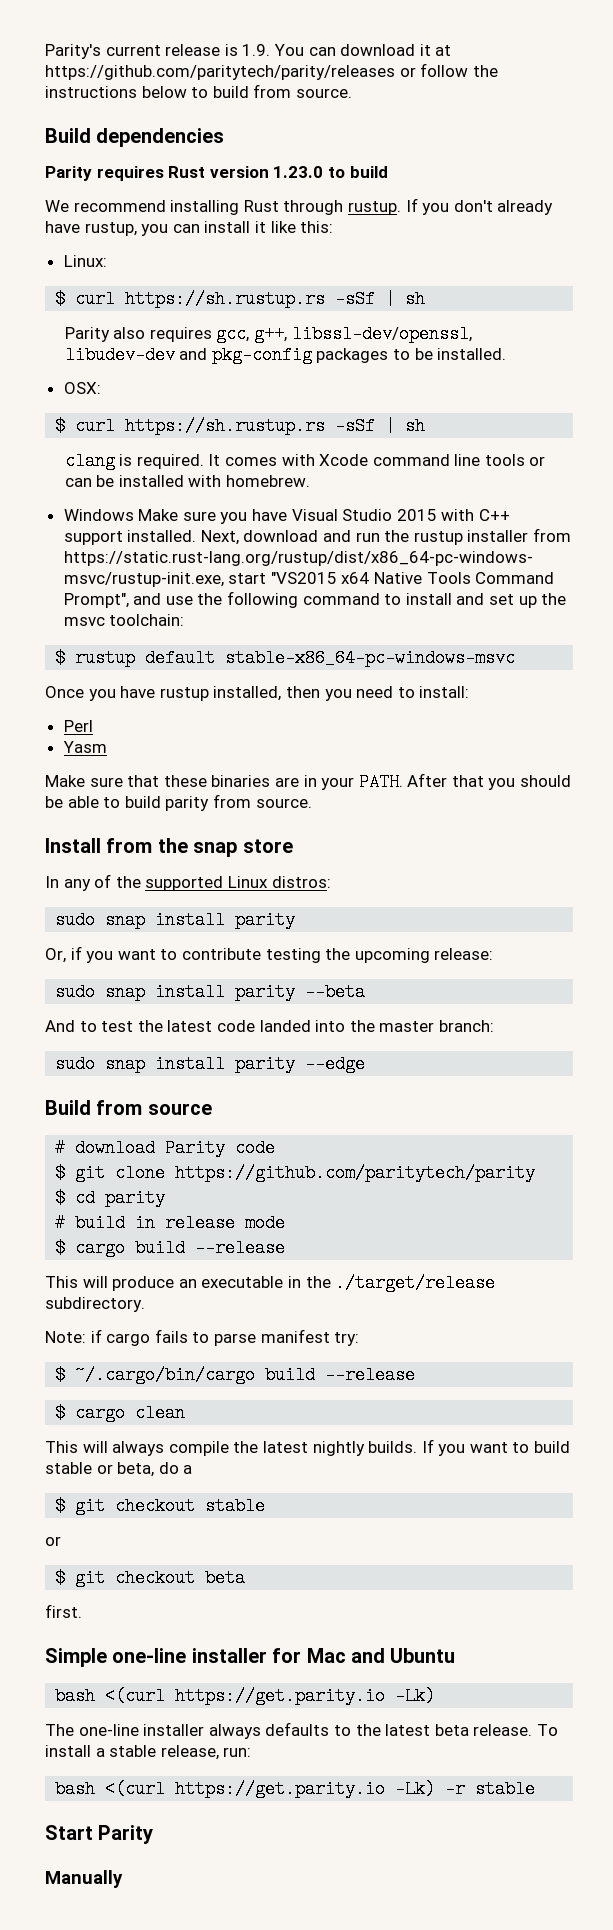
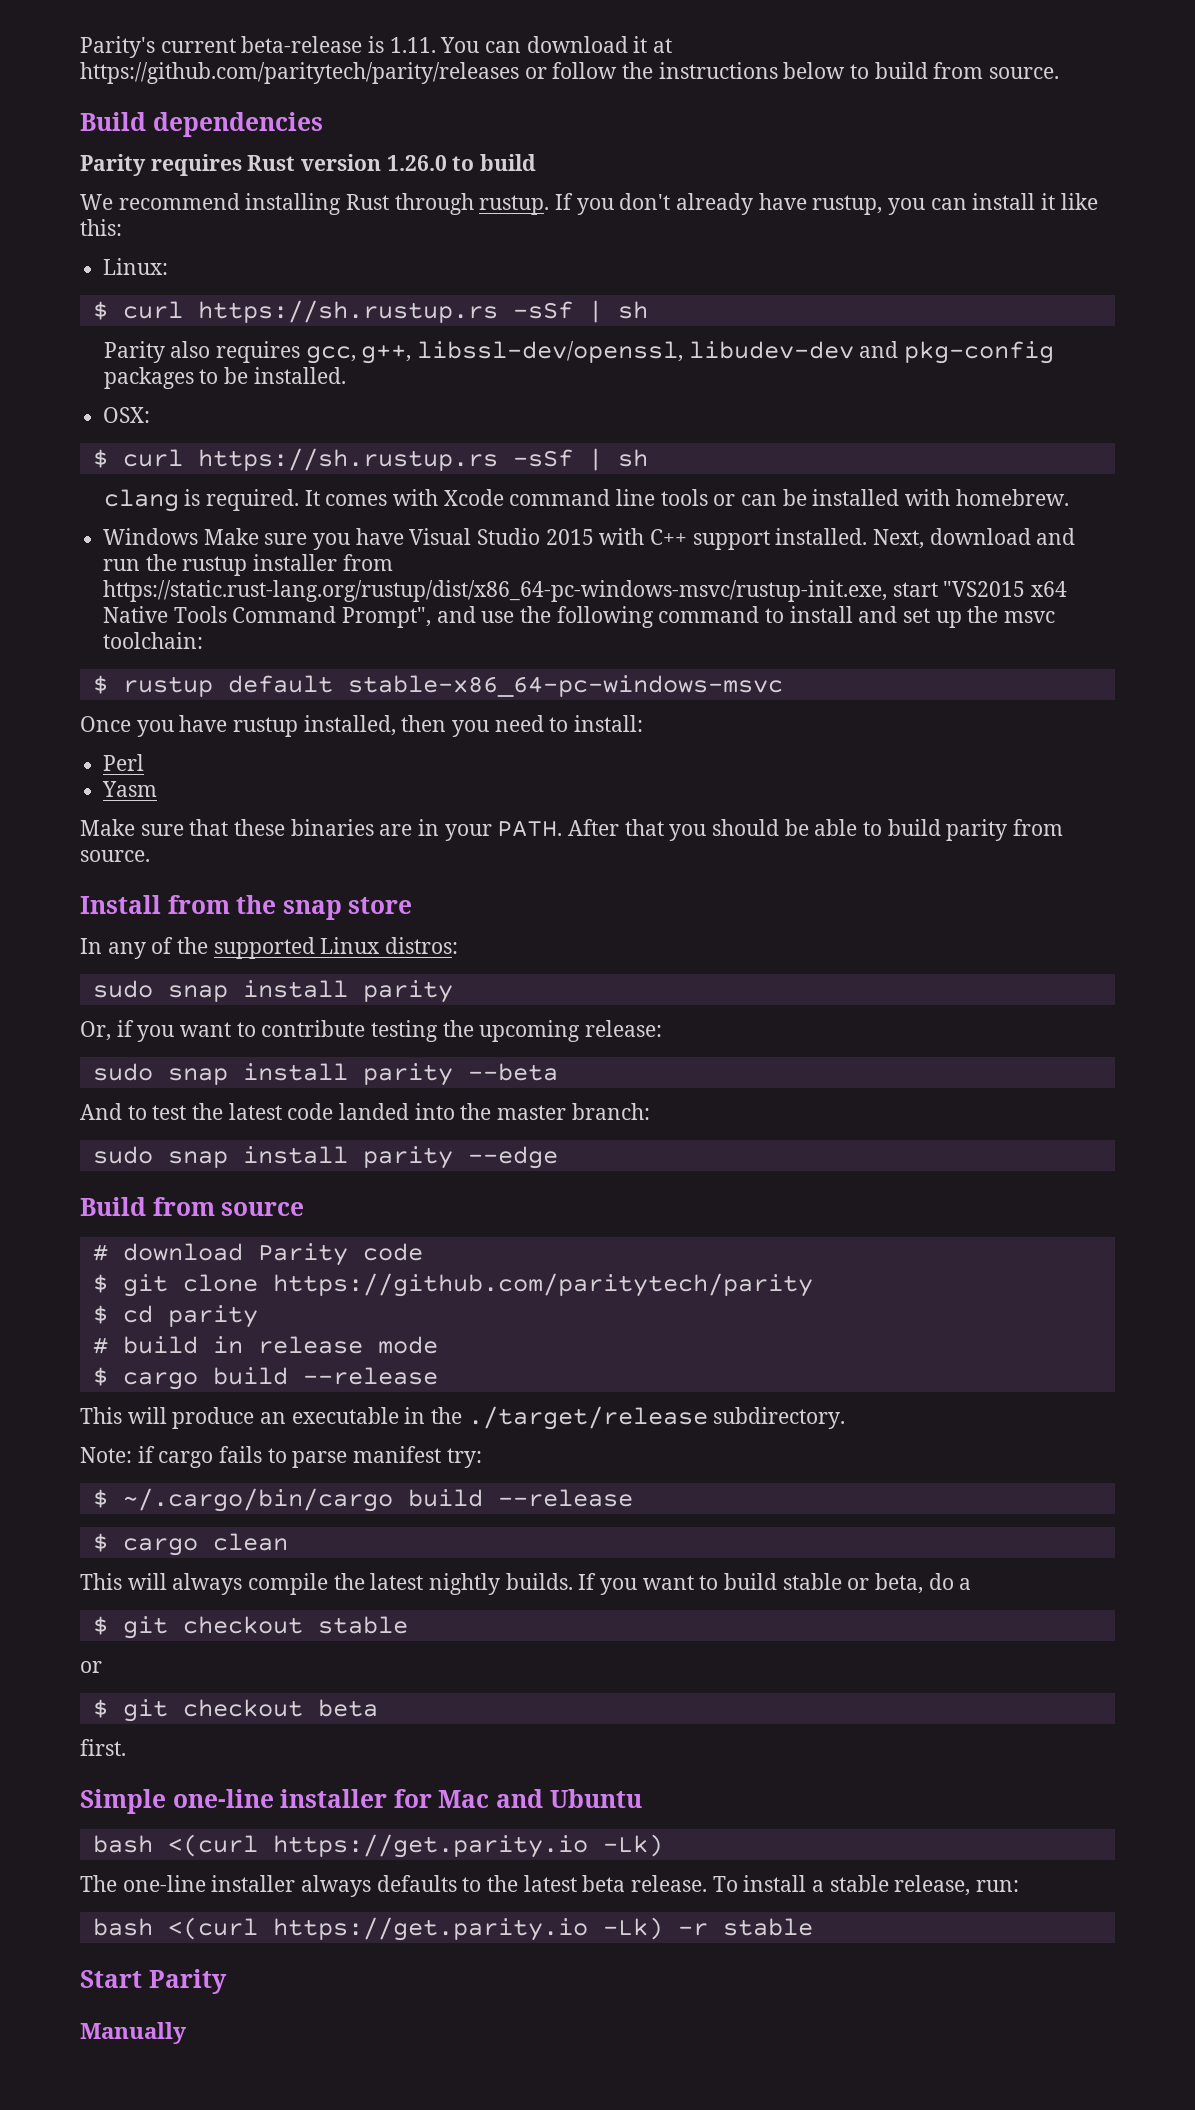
- Parity's current release is 1.9. You can download it at https://github.com/paritytech/parity/releases or follow the instructions below to build from source.
+ Parity's current beta-release is 1.11. You can download it at https://github.com/paritytech/parity/releases or follow the instructions below to build from source.
- Parity requires Rust version 1.23.0 to build
+ Parity requires Rust version 1.26.0 to build

